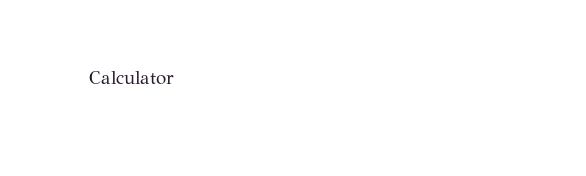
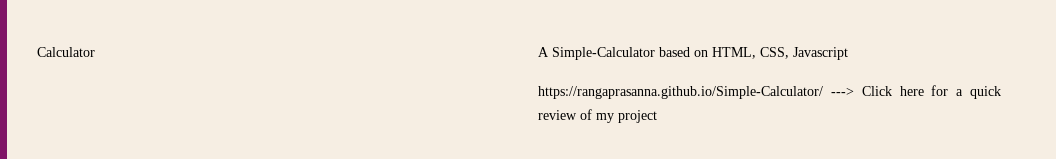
+ A Simple-Calculator based on HTML, CSS, Javascript
+ https://rangaprasanna.github.io/Simple-Calculator/ ---> Click here for a quick review of my project

